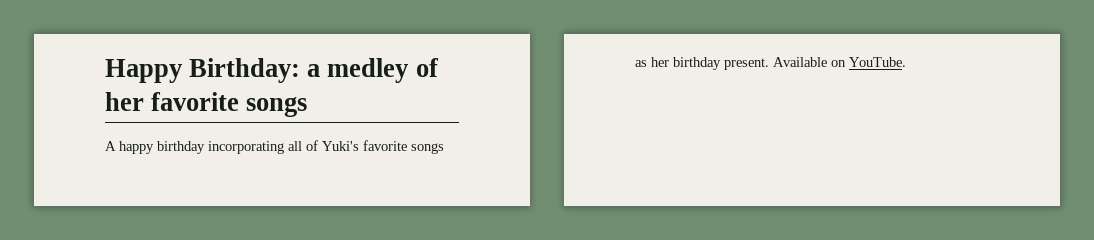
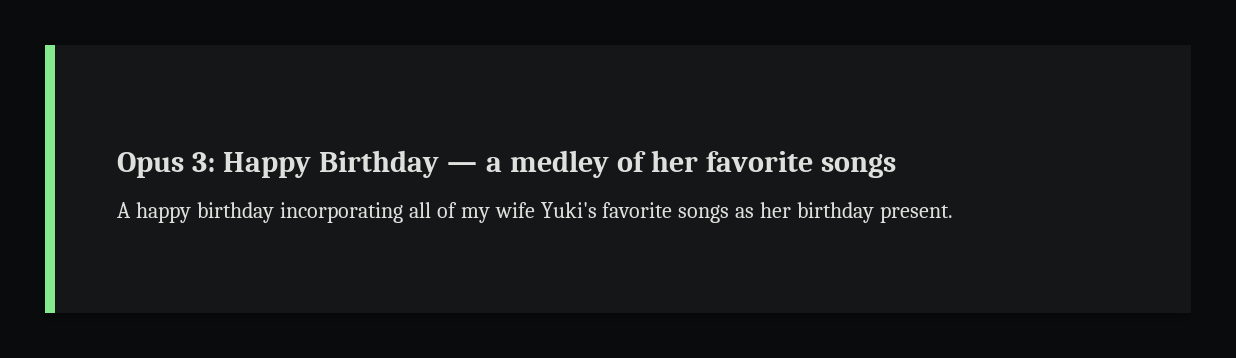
- Happy Birthday: a medley of her favorite songs
+ Opus 3: Happy Birthday — a medley of her favorite songs
- A happy birthday incorporating all of Yuki's favorite songs as her birthday present. Available on YouTube.
+ A happy birthday incorporating all of my wife Yuki's favorite songs as her birthday present.

